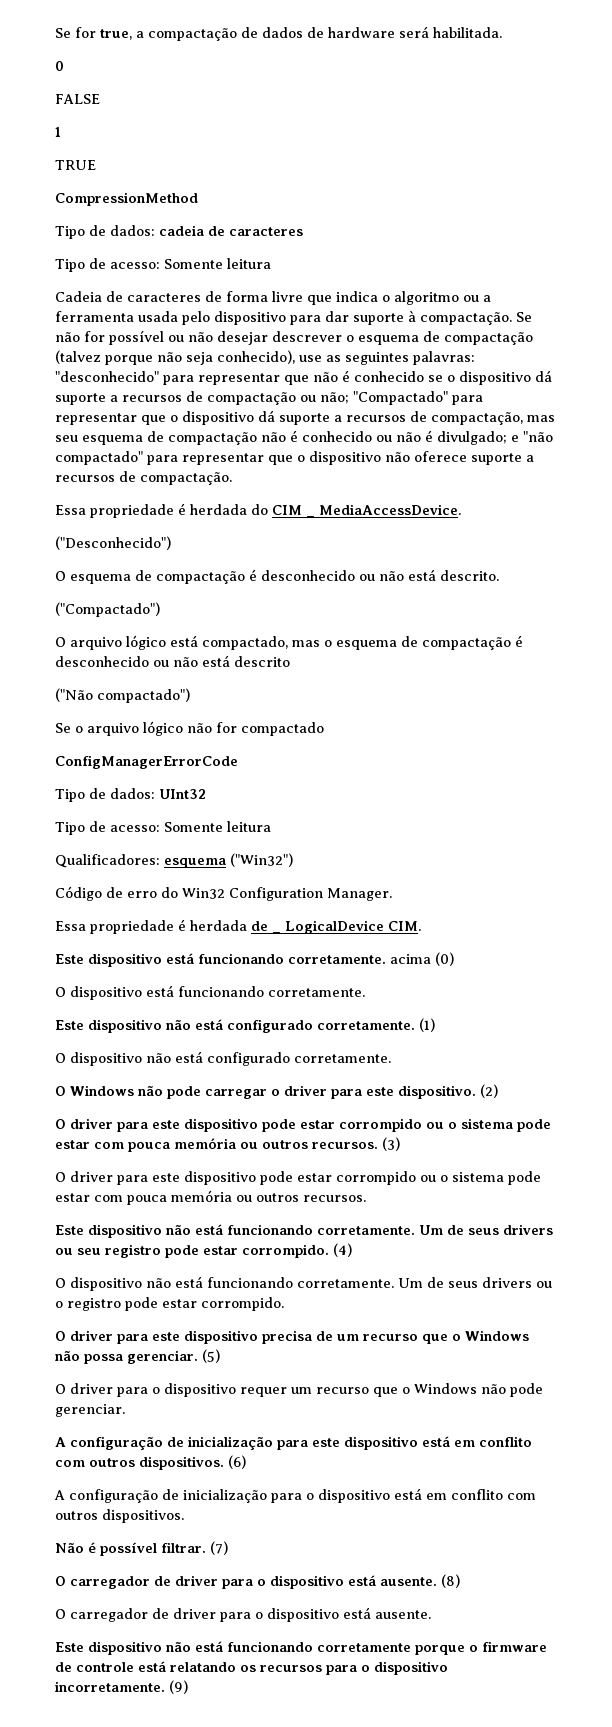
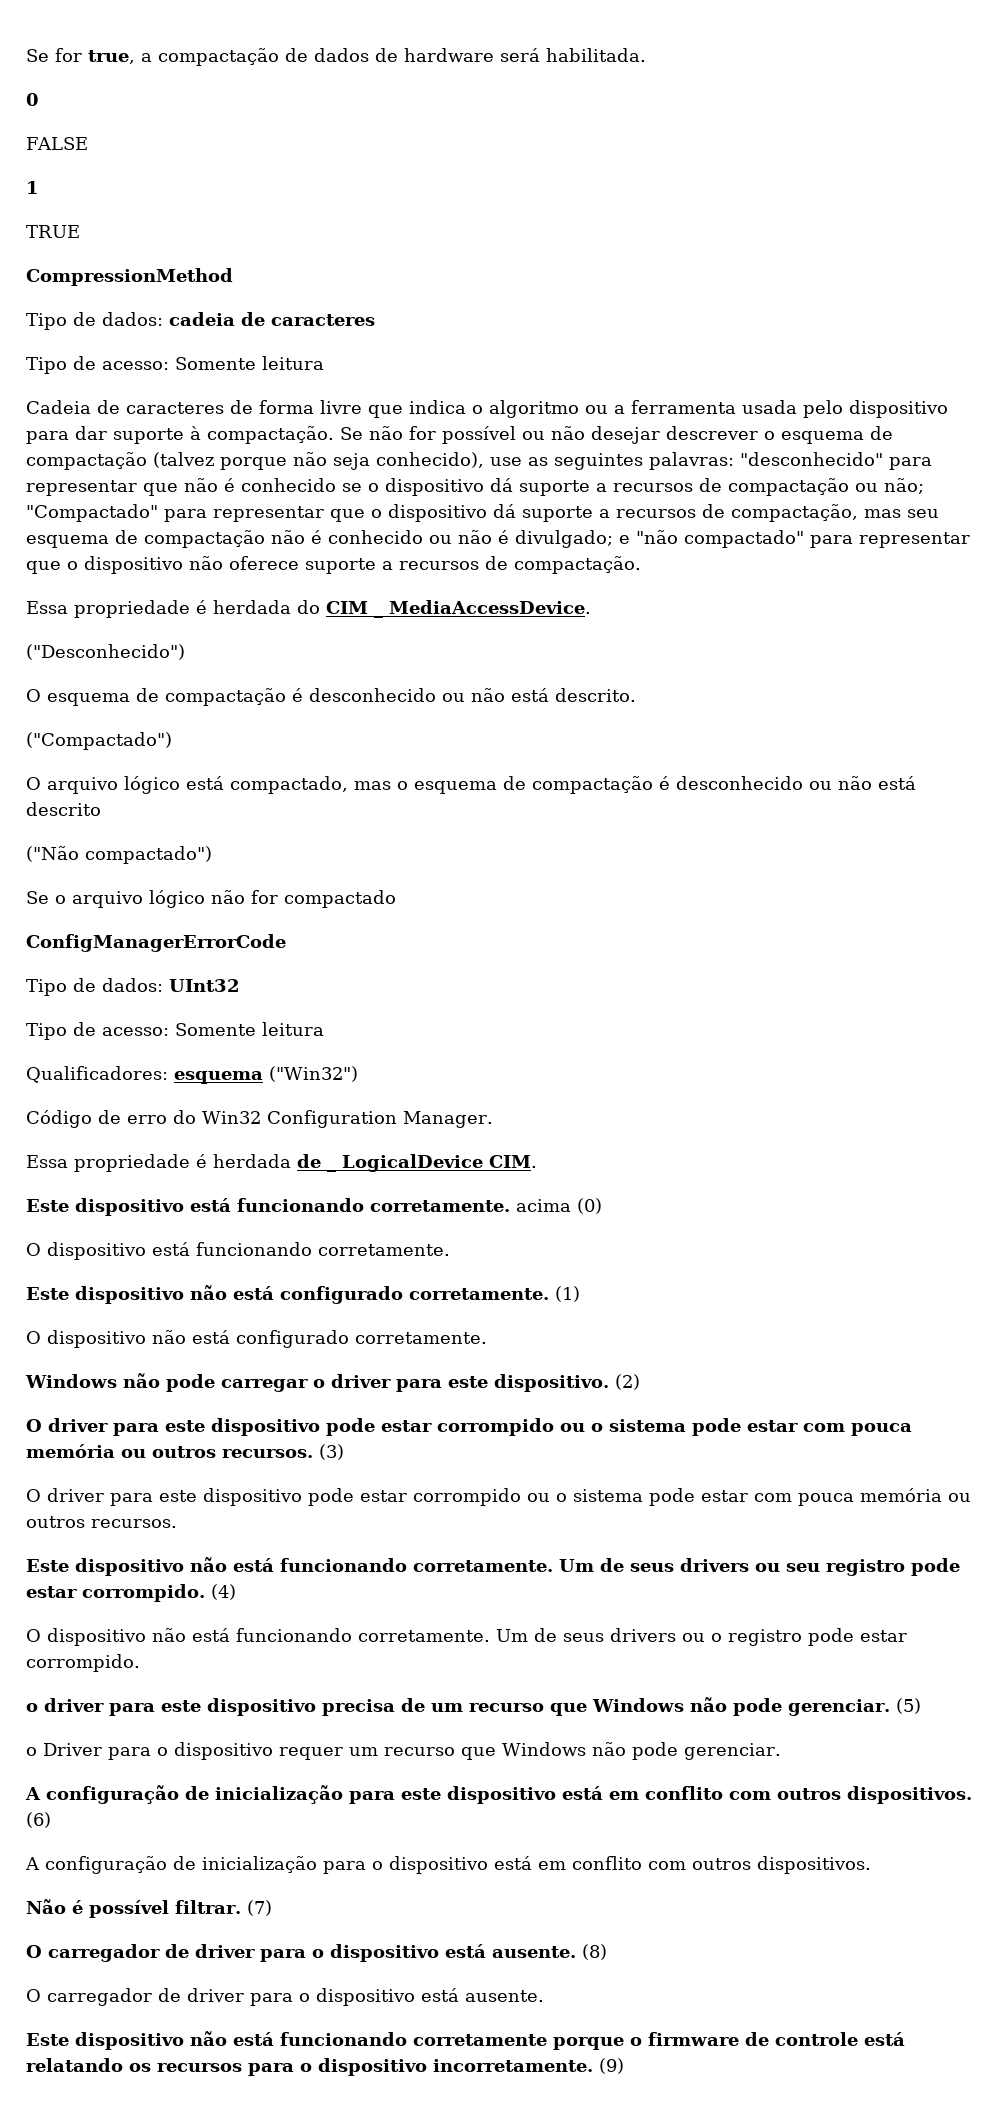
- O Windows não pode carregar o driver para este dispositivo.
+ Windows não pode carregar o driver para este dispositivo.
- O driver para este dispositivo precisa de um recurso que o Windows não possa gerenciar.
+ o driver para este dispositivo precisa de um recurso que Windows não pode gerenciar.
- O driver para o dispositivo requer um recurso que o Windows não pode gerenciar.
+ o Driver para o dispositivo requer um recurso que Windows não pode gerenciar.

